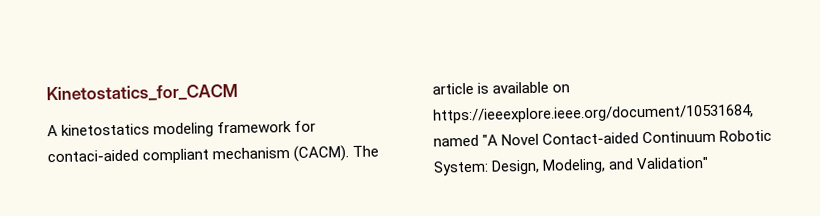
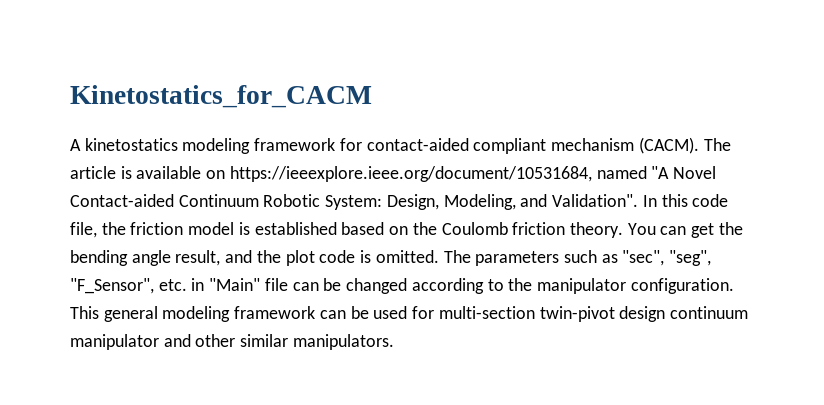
- A kinetostatics modeling framework for contaci-aided compliant mechanism (CACM).
+ A kinetostatics modeling framework for contact-aided compliant mechanism (CACM).
- The article is available on https://ieeexplore.ieee.org/document/10531684, named "A Novel Contact-aided Continuum Robotic System: Design, Modeling, and Validation"
+ The article is available on https://ieeexplore.ieee.org/document/10531684, named "A Novel Contact-aided Continuum Robotic System: Design, Modeling, and Validation". In this code file, the friction model is established based on the Coulomb friction theory. You can get the bending angle result, and the plot code is omitted. The parameters such as "sec", "seg", "F_Sensor", etc. in "Main" file can be changed according to the manipulator configuration. This general modeling framework can be used for multi-section twin-pivot design continuum manipulator and other similar manipulators.

